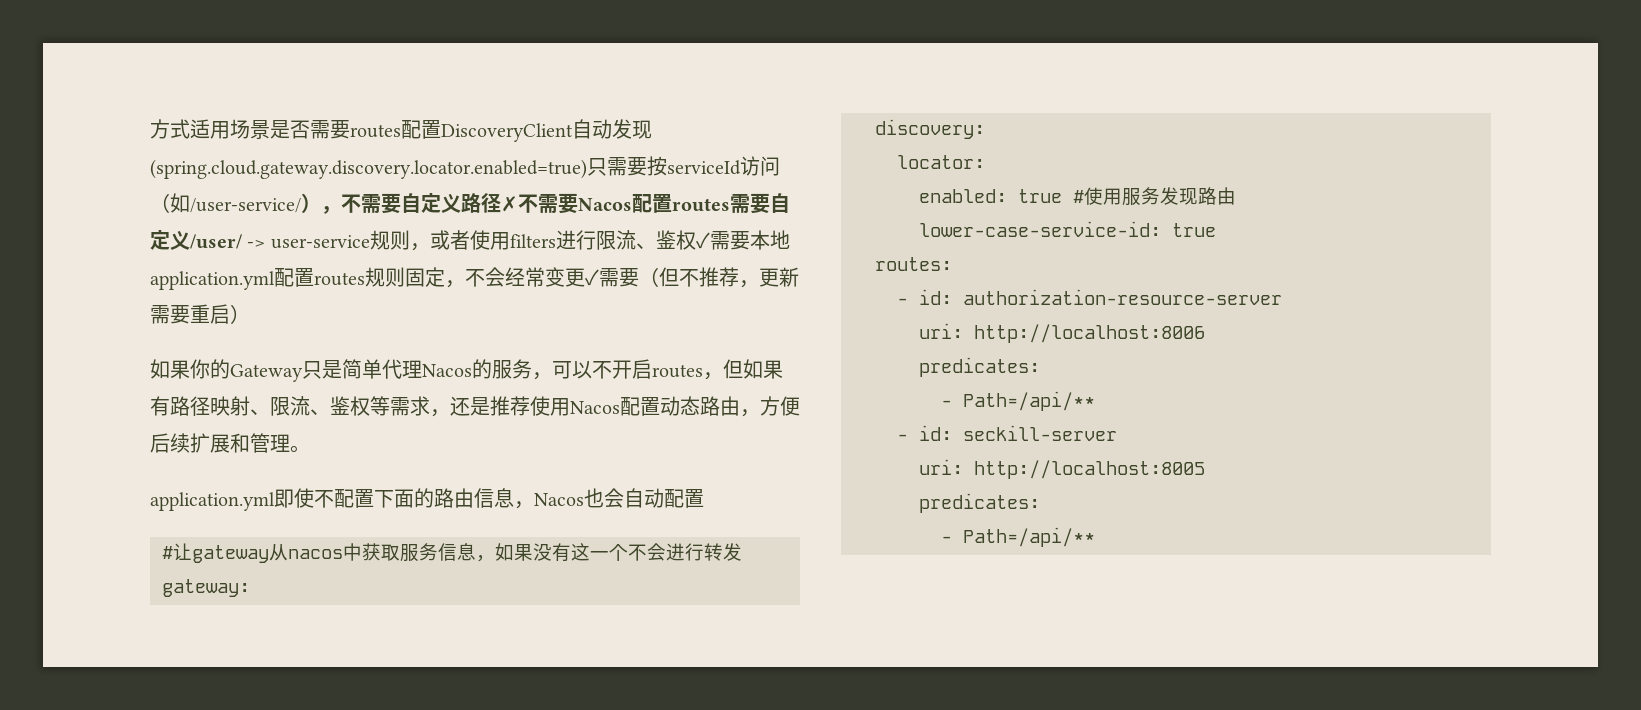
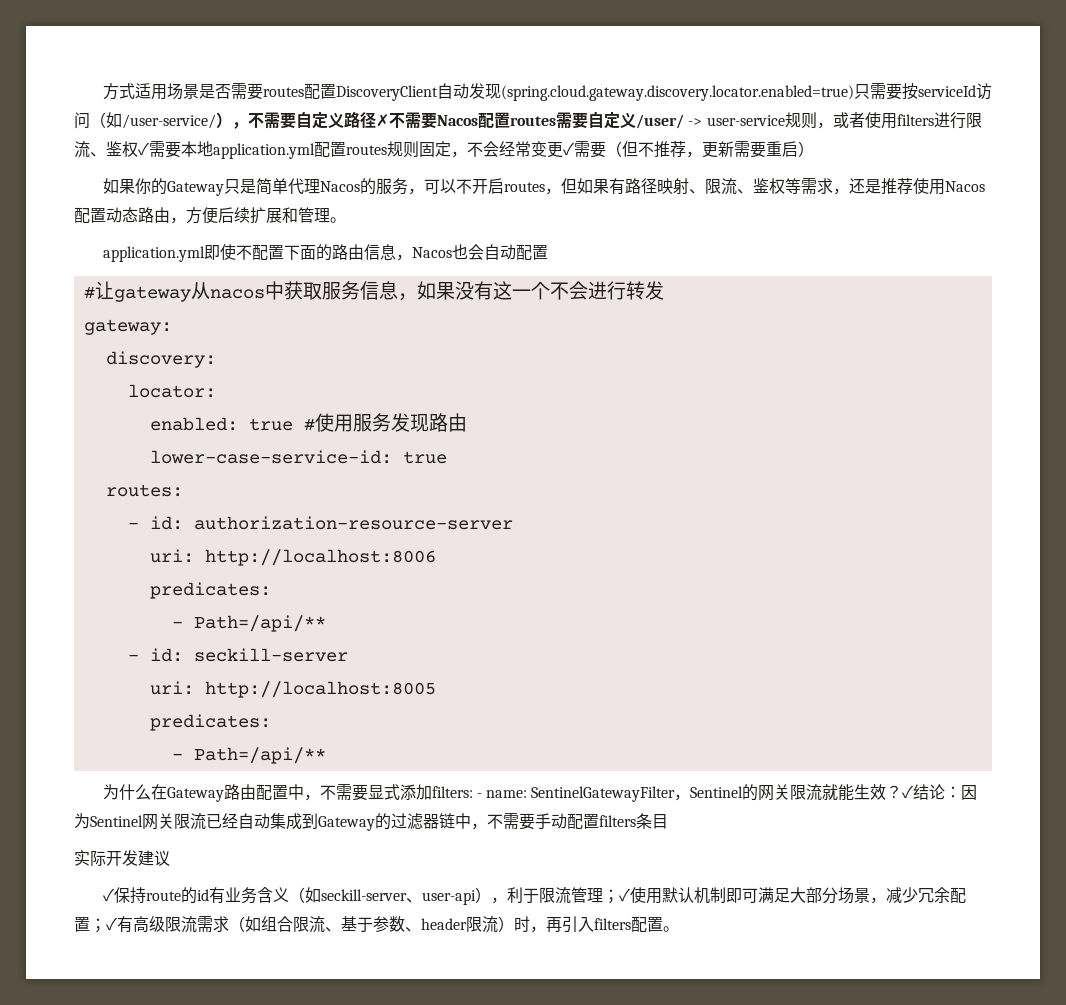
+ 为什么在Gateway路由配置中，不需要显式添加filters: - name: SentinelGatewayFilter，Sentinel的网关限流就能生效？✓结论：因为Sentinel网关限流已经自动集成到Gateway的过滤器链中，不需要手动配置filters条目
+ 实际开发建议
+ ✓保持route的id有业务含义（如seckill-server、user-api），利于限流管理；✓使用默认机制即可满足大部分场景，减少冗余配置；✓有高级限流需求（如组合限流、基于参数、header限流）时，再引入filters配置。

